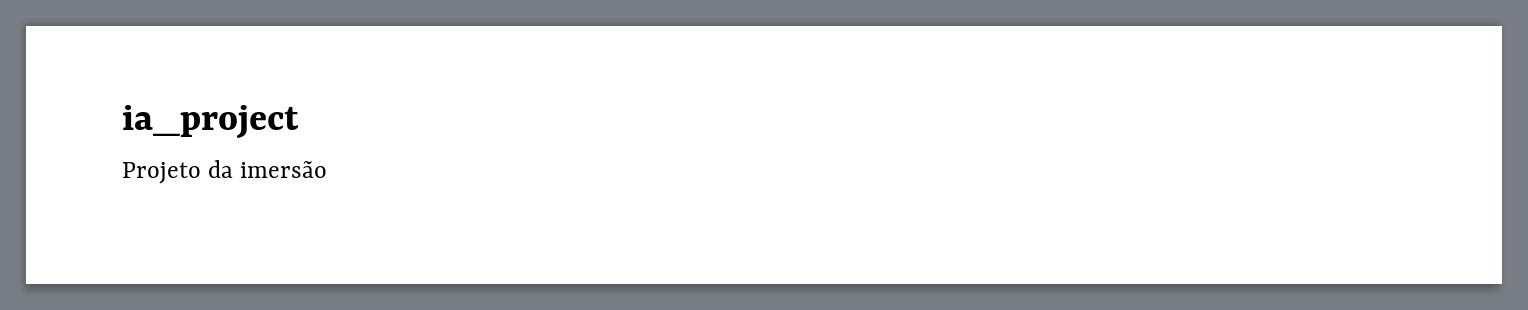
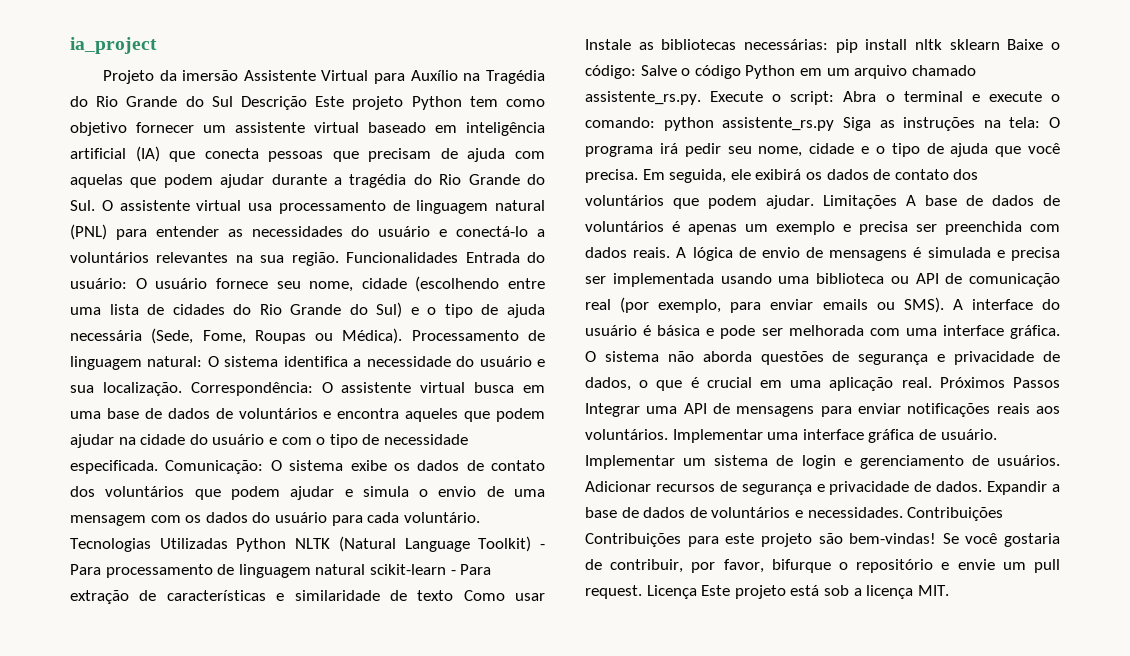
- Projeto da imersão
+ Projeto da imersão Assistente Virtual para Auxílio na Tragédia do Rio Grande do Sul Descrição Este projeto Python tem como objetivo fornecer um assistente virtual baseado em inteligência artificial (IA) que conecta pessoas que precisam de ajuda com aquelas que podem ajudar durante a tragédia do Rio Grande do Sul. O assistente virtual usa processamento de linguagem natural (PNL) para entender as necessidades do usuário e conectá-lo a voluntários relevantes na sua região. Funcionalidades Entrada do usuário: O usuário fornece seu nome, cidade (escolhendo entre uma lista de cidades do Rio Grande do Sul) e o tipo de ajuda necessária (Sede, Fome, Roupas ou Médica). Processamento de linguagem natural: O sistema identifica a necessidade do usuário e sua localização. Correspondência: O assistente virtual busca em uma base de dados de voluntários e encontra aqueles que podem ajudar na cidade do usuário e com o tipo de necessidade especificada. Comunicação: O sistema exibe os dados de contato dos voluntários que podem ajudar e simula o envio de uma mensagem com os dados do usuário para cada voluntário. Tecnologias Utilizadas Python NLTK (Natural Language Toolkit) - Para processamento de linguagem natural scikit-learn - Para extração de características e similaridade de texto Como usar Instale as bibliotecas necessárias: pip install nltk sklearn Baixe o código: Salve o código Python em um arquivo chamado assistente_rs.py. Execute o script: Abra o terminal e execute o comando: python assistente_rs.py Siga as instruções na tela: O programa irá pedir seu nome, cidade e o tipo de ajuda que você precisa. Em seguida, ele exibirá os dados de contato dos voluntários que podem ajudar. Limitações A base de dados de voluntários é apenas um exemplo e precisa ser preenchida com dados reais. A lógica de envio de mensagens é simulada e precisa ser implementada usando uma biblioteca ou API de comunicação real (por exemplo, para enviar emails ou SMS). A interface do usuário é básica e pode ser melhorada com uma interface gráfica. O sistema não aborda questões de segurança e privacidade de dados, o que é crucial em uma aplicação real. Próximos Passos Integrar uma API de mensagens para enviar notificações reais aos voluntários. Implementar uma interface gráfica de usuário. Implementar um sistema de login e gerenciamento de usuários. Adicionar recursos de segurança e privacidade de dados. Expandir a base de dados de voluntários e necessidades. Contribuições Contribuições para este projeto são bem-vindas! Se você gostaria de contribuir, por favor, bifurque o repositório e envie um pull request. Licença Este projeto está sob a licença MIT.

